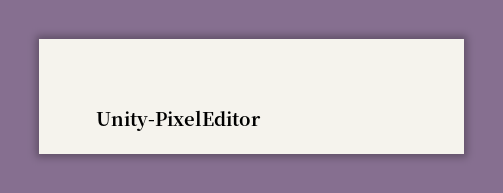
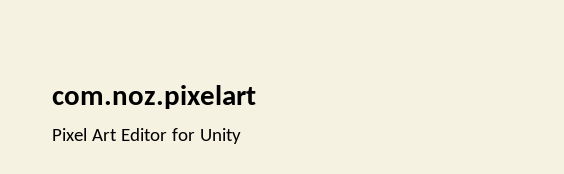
- Unity-PixelEditor
+ com.noz.pixelart
+ Pixel Art Editor for Unity

